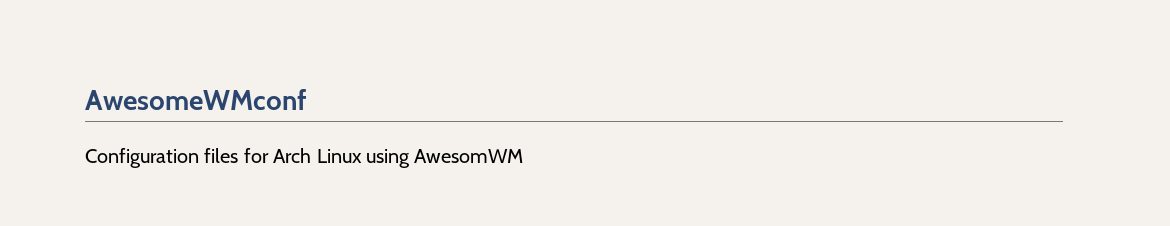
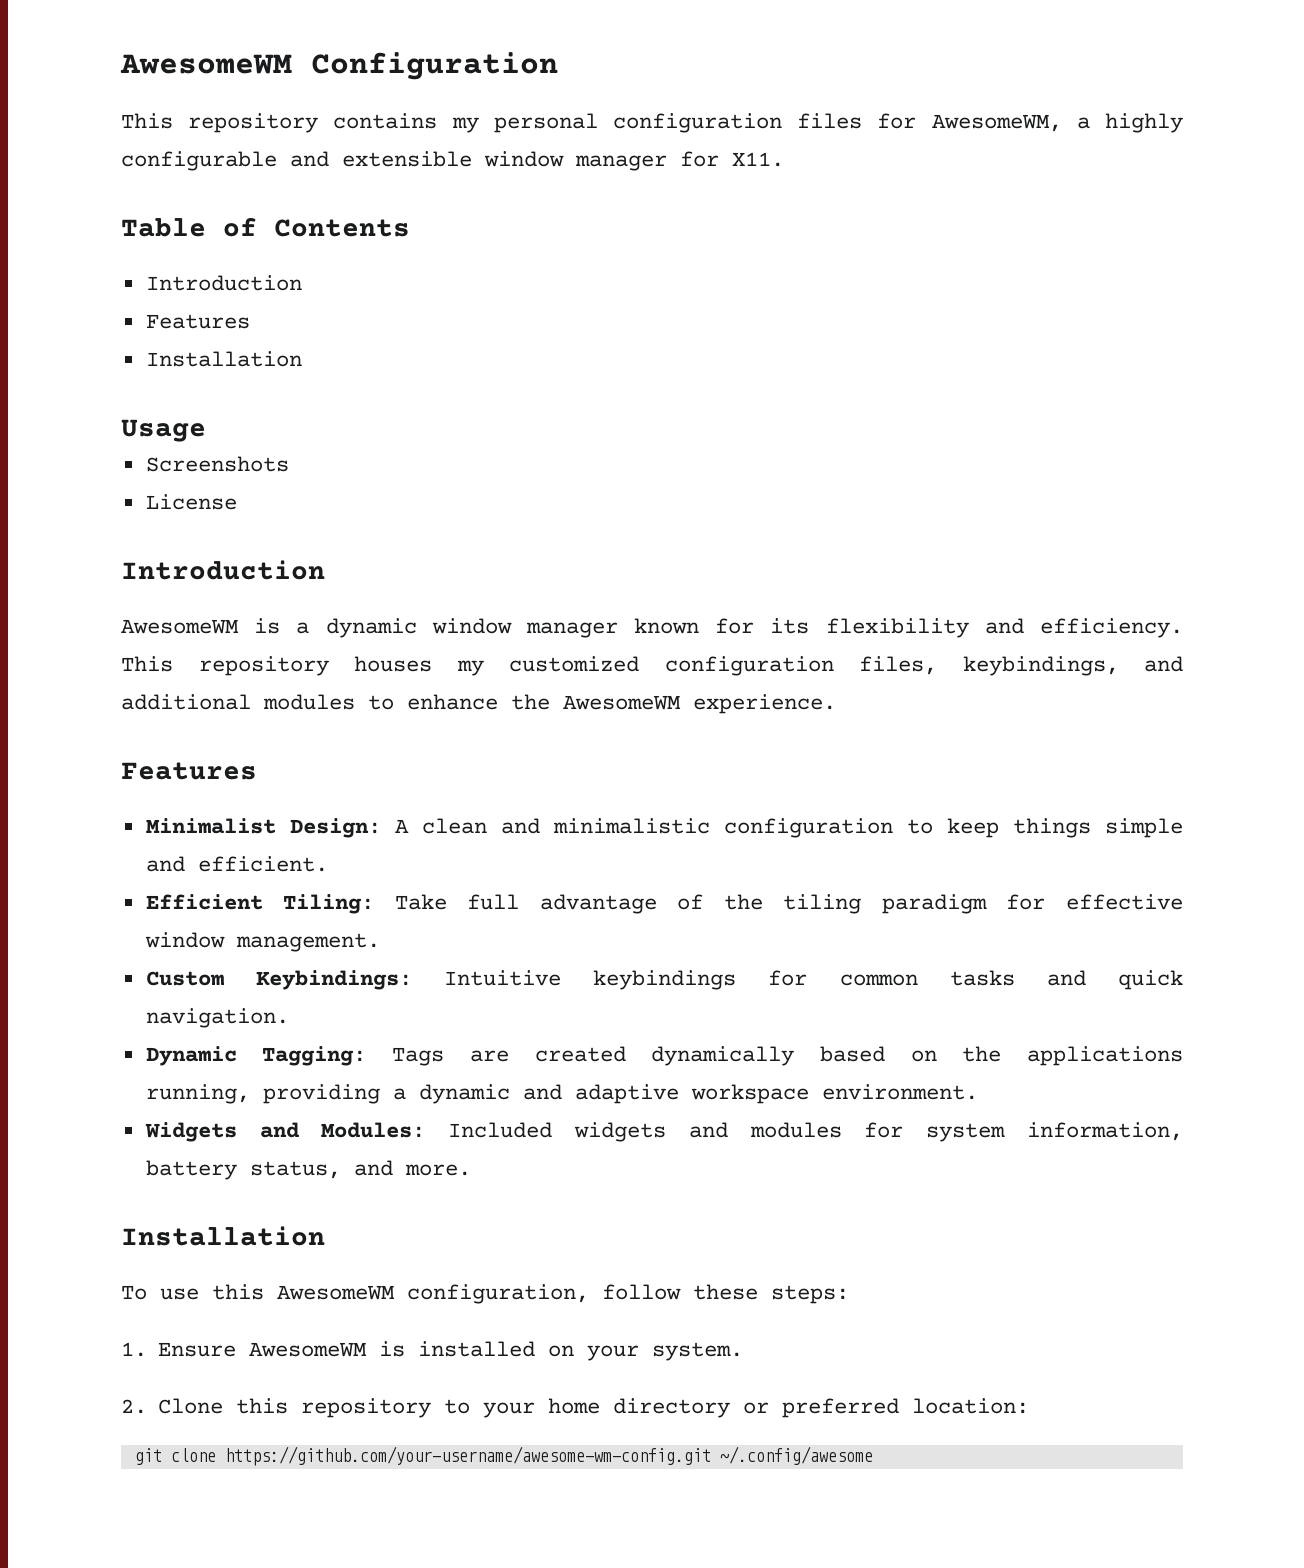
- AwesomeWMconf
- Configuration files for Arch Linux using AwesomWM
+ AwesomeWM Configuration
+ This repository contains my personal configuration files for AwesomeWM, a highly configurable and extensible window manager for X11.
+ Table of Contents
+ Introduction
+ Features
+ Installation
+ Usage
+ Screenshots
+ License
+ Introduction
+ AwesomeWM is a dynamic window manager known for its flexibility and efficiency. This repository houses my customized configuration files, keybindings, and additional modules to enhance the AwesomeWM experience.
+ Features
+ Minimalist Design: A clean and minimalistic configuration to keep things simple and efficient.
+ Efficient Tiling: Take full advantage of the tiling paradigm for effective window management.
+ Custom Keybindings: Intuitive keybindings for common tasks and quick navigation.
+ Dynamic Tagging: Tags are created dynamically based on the applications running, providing a dynamic and adaptive workspace environment.
+ Widgets and Modules: Included widgets and modules for system information, battery status, and more.
+ Installation
+ To use this AwesomeWM configuration, follow these steps:
+ 1. Ensure AwesomeWM is installed on your system.
+ 2. Clone this repository to your home directory or preferred location:
+ git clone https://github.com/your-username/awesome-wm-config.git ~/.config/awesome

